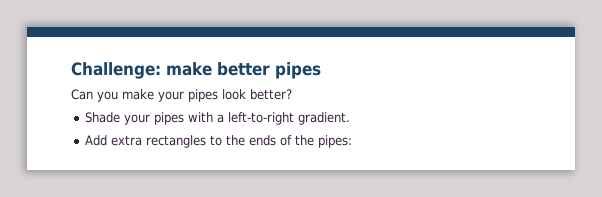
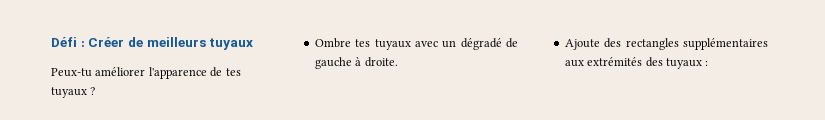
- Challenge: make better pipes
- Can you make your pipes look better?
- Shade your pipes with a left-to-right gradient.
- Add extra rectangles to the ends of the pipes:
+ Défi : Créer de meilleurs tuyaux
+ Peux-tu améliorer l'apparence de tes tuyaux ?
+ Ombre tes tuyaux avec un dégradé de gauche à droite.
+ Ajoute des rectangles supplémentaires aux extrémités des tuyaux :

